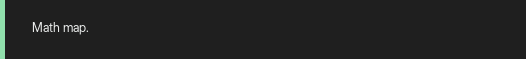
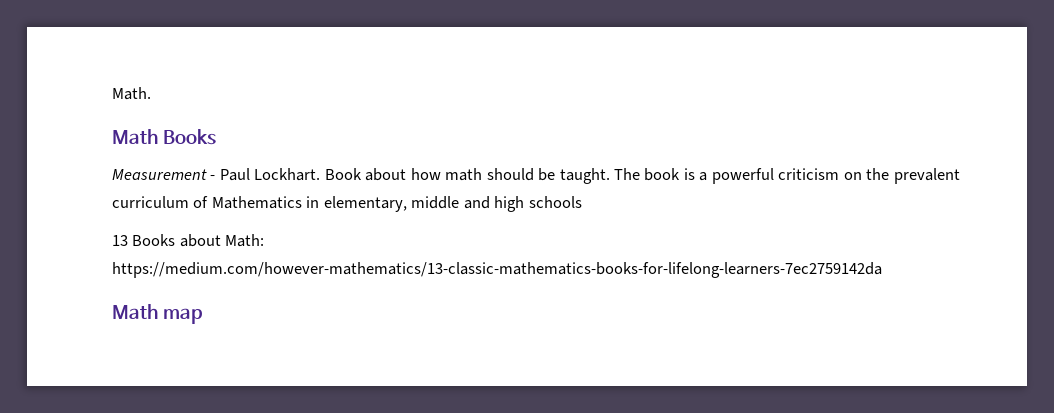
- Math map.
+ Math.
+ Math Books
+ Measurement - Paul Lockhart. Book about how math should be taught. The book is a powerful criticism on the prevalent curriculum of Mathematics in elementary, middle and high schools
+ 13 Books about Math: https://medium.com/however-mathematics/13-classic-mathematics-books-for-lifelong-learners-7ec2759142da
+ Math map

